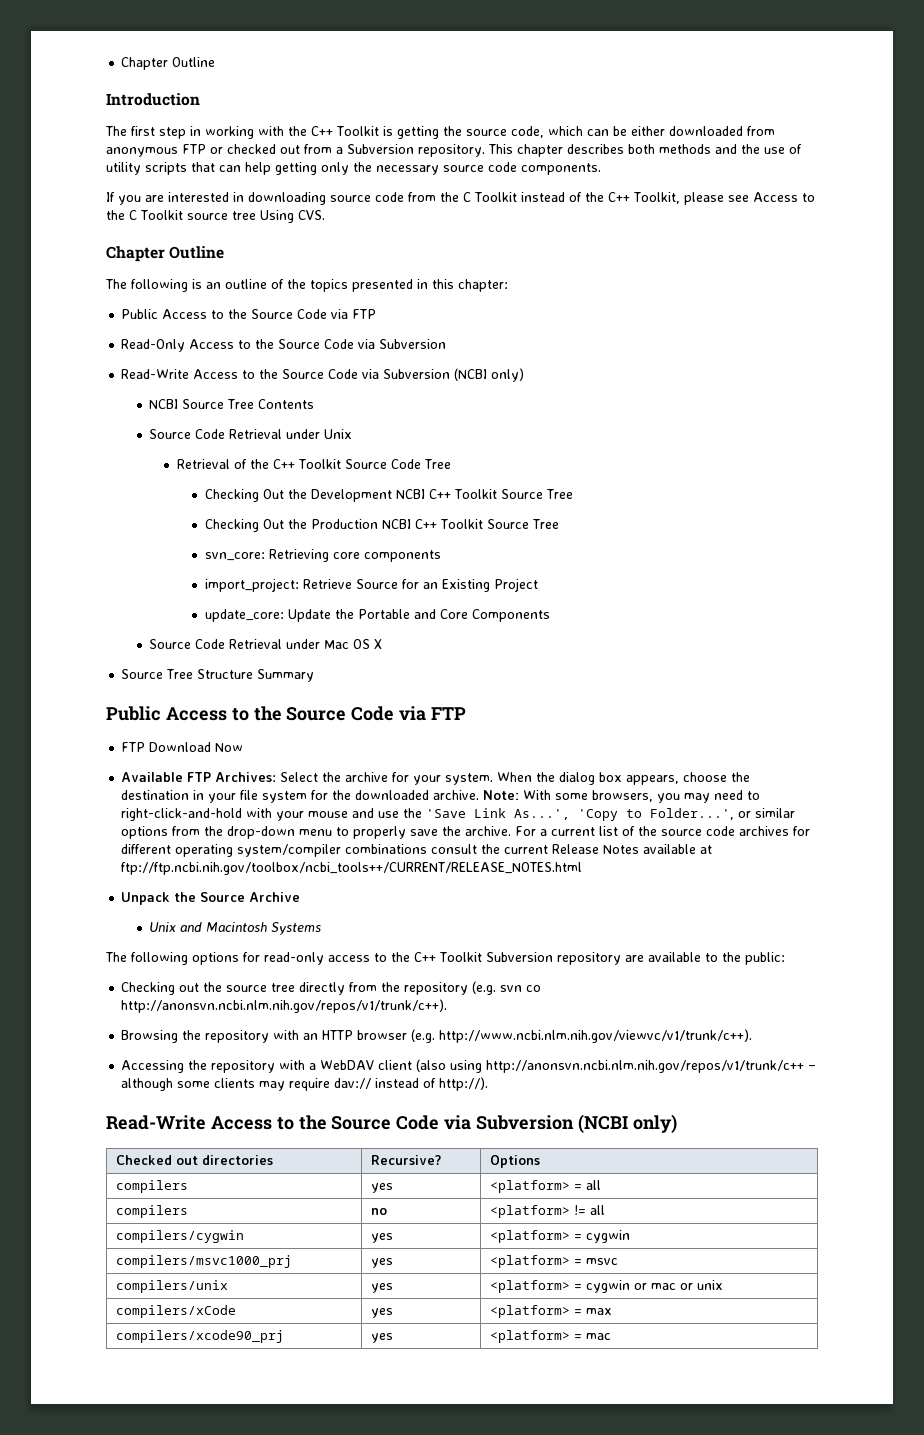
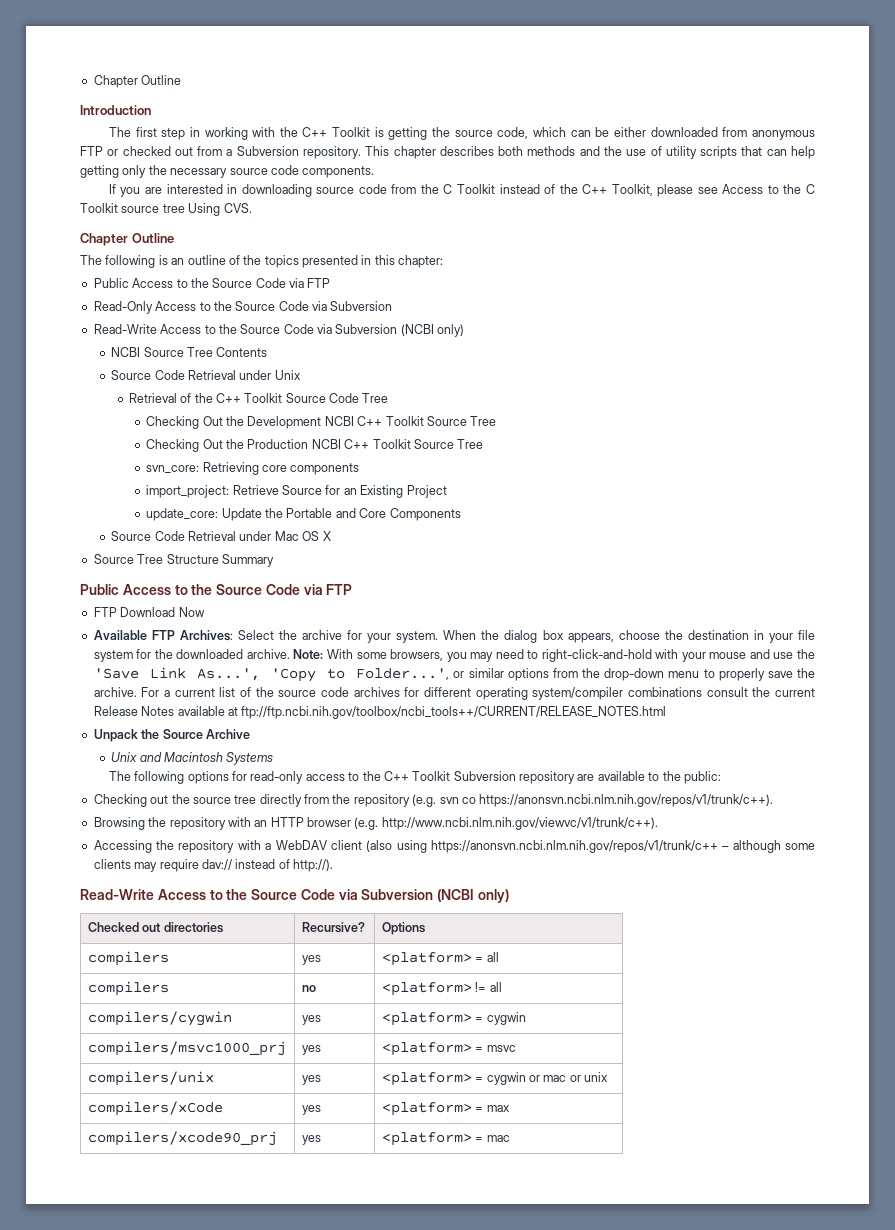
- Checking out the source tree directly from the repository (e.g. svn co http://anonsvn.ncbi.nlm.nih.gov/repos/v1/trunk/c++).
+ Checking out the source tree directly from the repository (e.g. svn co https://anonsvn.ncbi.nlm.nih.gov/repos/v1/trunk/c++).
- Accessing the repository with a WebDAV client (also using http://anonsvn.ncbi.nlm.nih.gov/repos/v1/trunk/c++ – although some clients may require dav:// instead of http://).
+ Accessing the repository with a WebDAV client (also using https://anonsvn.ncbi.nlm.nih.gov/repos/v1/trunk/c++ – although some clients may require dav:// instead of http://).

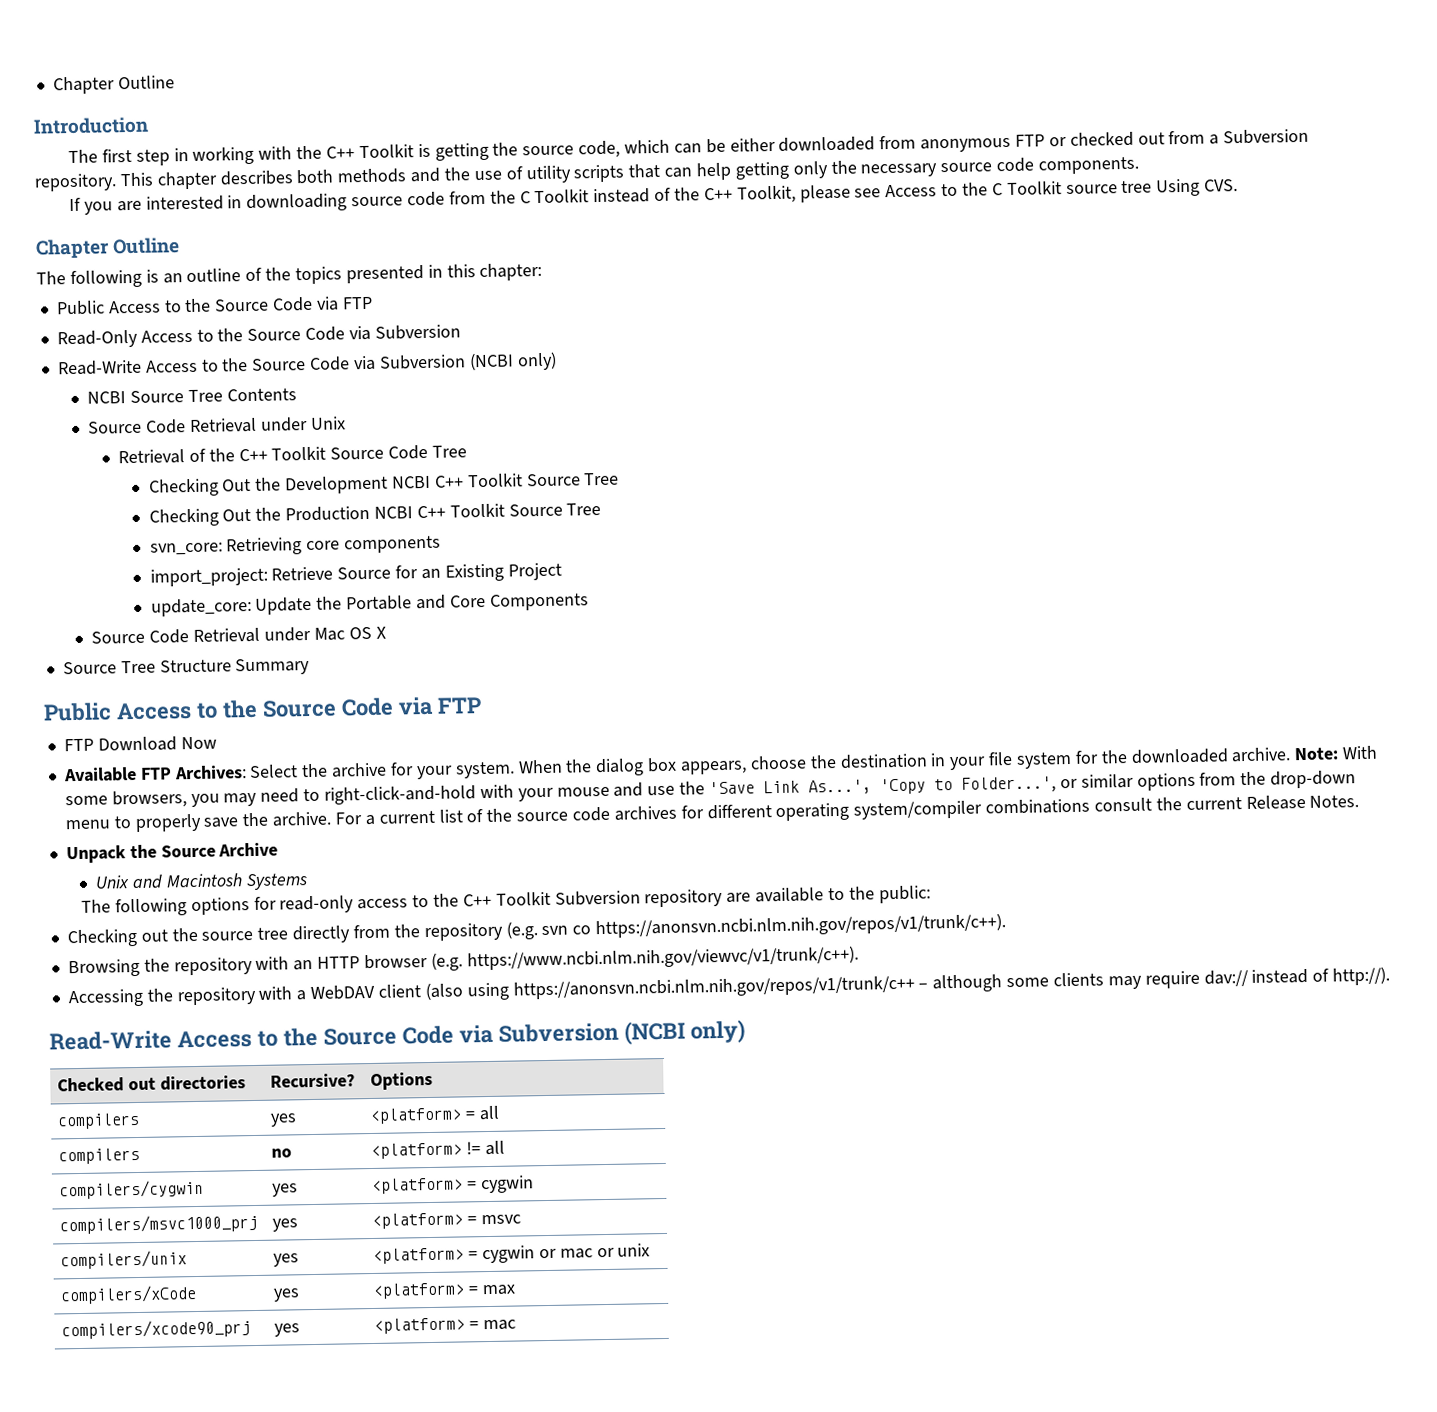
- For a current list of the source code archives for different operating system/compiler combinations consult the current Release Notes available at ftp://ftp.ncbi.nih.gov/toolbox/ncbi_tools++/CURRENT/RELEASE_NOTES.html
+ For a current list of the source code archives for different operating system/compiler combinations consult the current Release Notes.
- Browsing the repository with an HTTP browser (e.g. http://www.ncbi.nlm.nih.gov/viewvc/v1/trunk/c++).
+ Browsing the repository with an HTTP browser (e.g. https://www.ncbi.nlm.nih.gov/viewvc/v1/trunk/c++).

